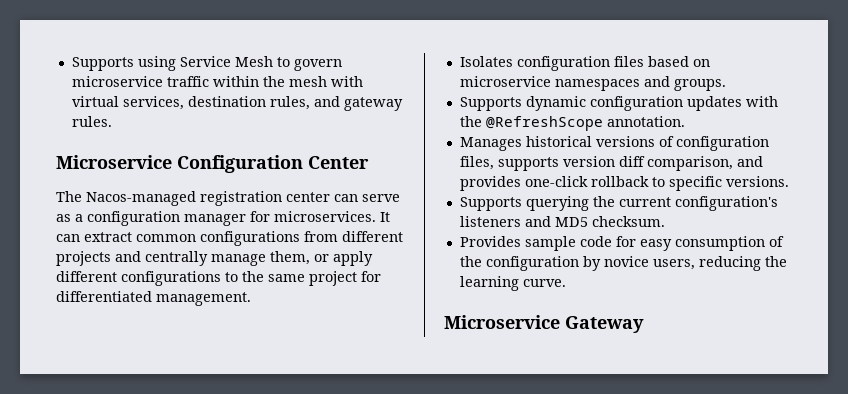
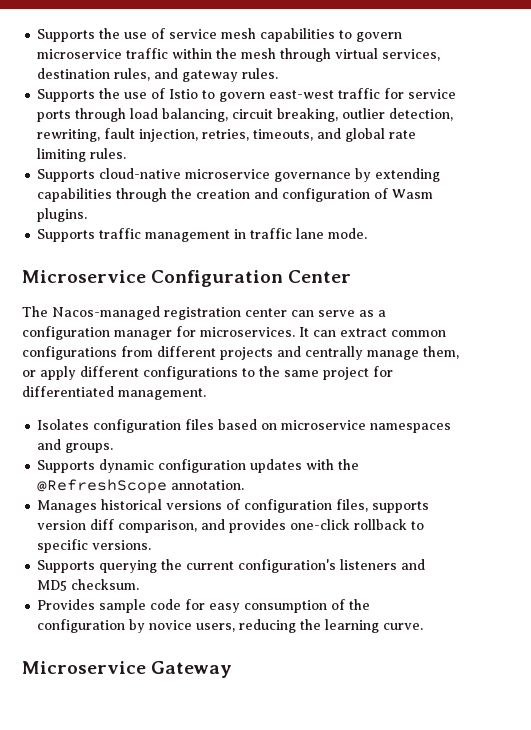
- Supports using Service Mesh to govern microservice traffic within the mesh with virtual services, destination rules, and gateway rules.
+ Supports the use of service mesh capabilities to govern microservice traffic within the mesh through virtual services, destination rules, and gateway rules.
+ Supports the use of Istio to govern east-west traffic for service ports through load balancing, circuit breaking, outlier detection, rewriting, fault injection, retries, timeouts, and global rate limiting rules.
+ Supports cloud-native microservice governance by extending capabilities through the creation and configuration of Wasm plugins.
+ Supports traffic management in traffic lane mode.

